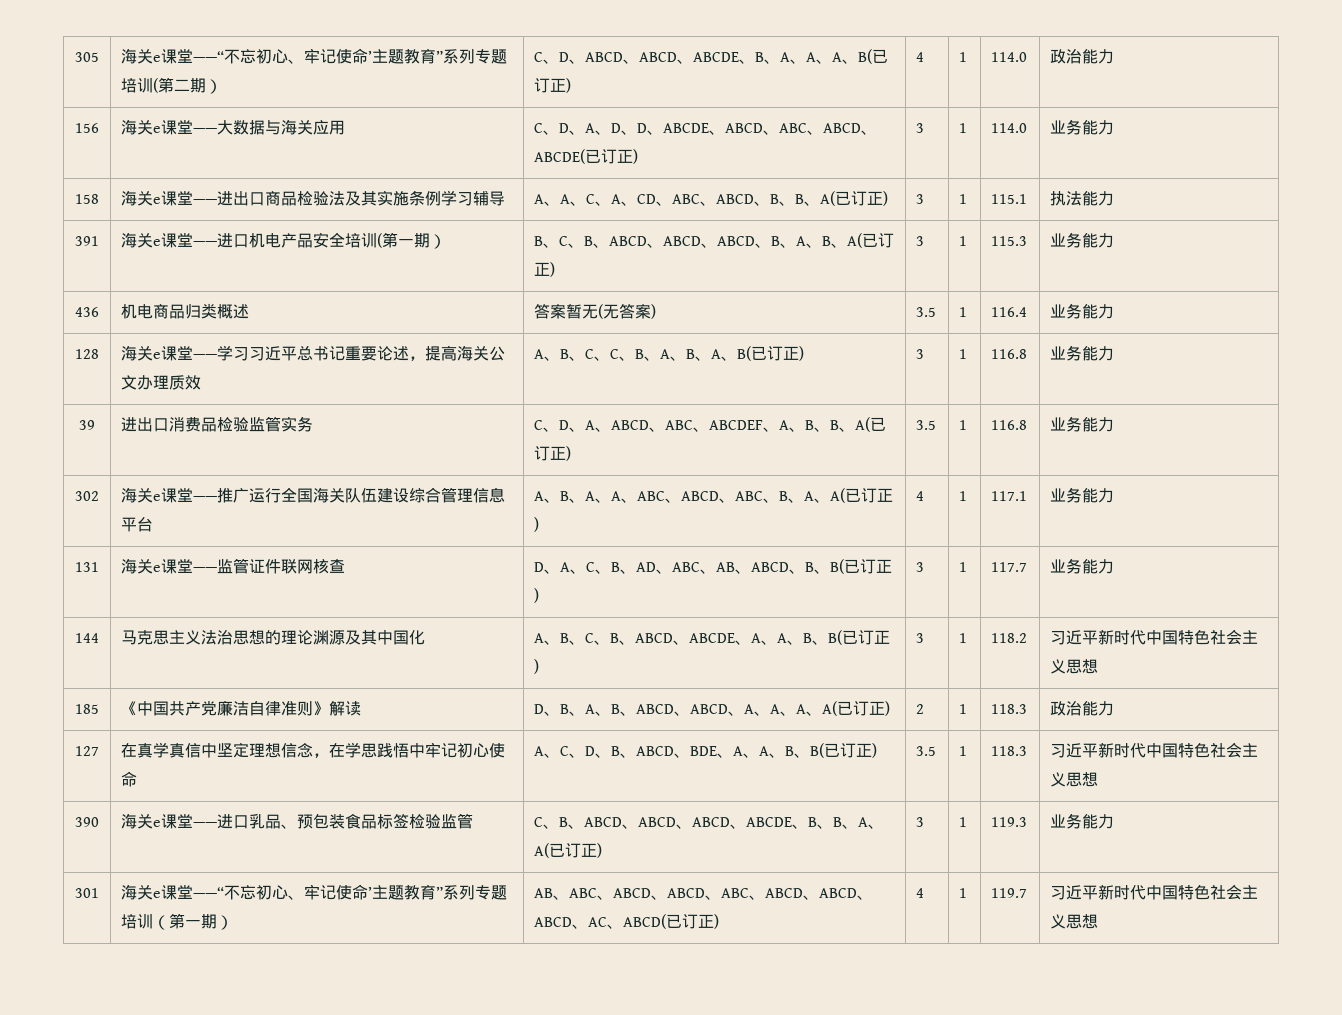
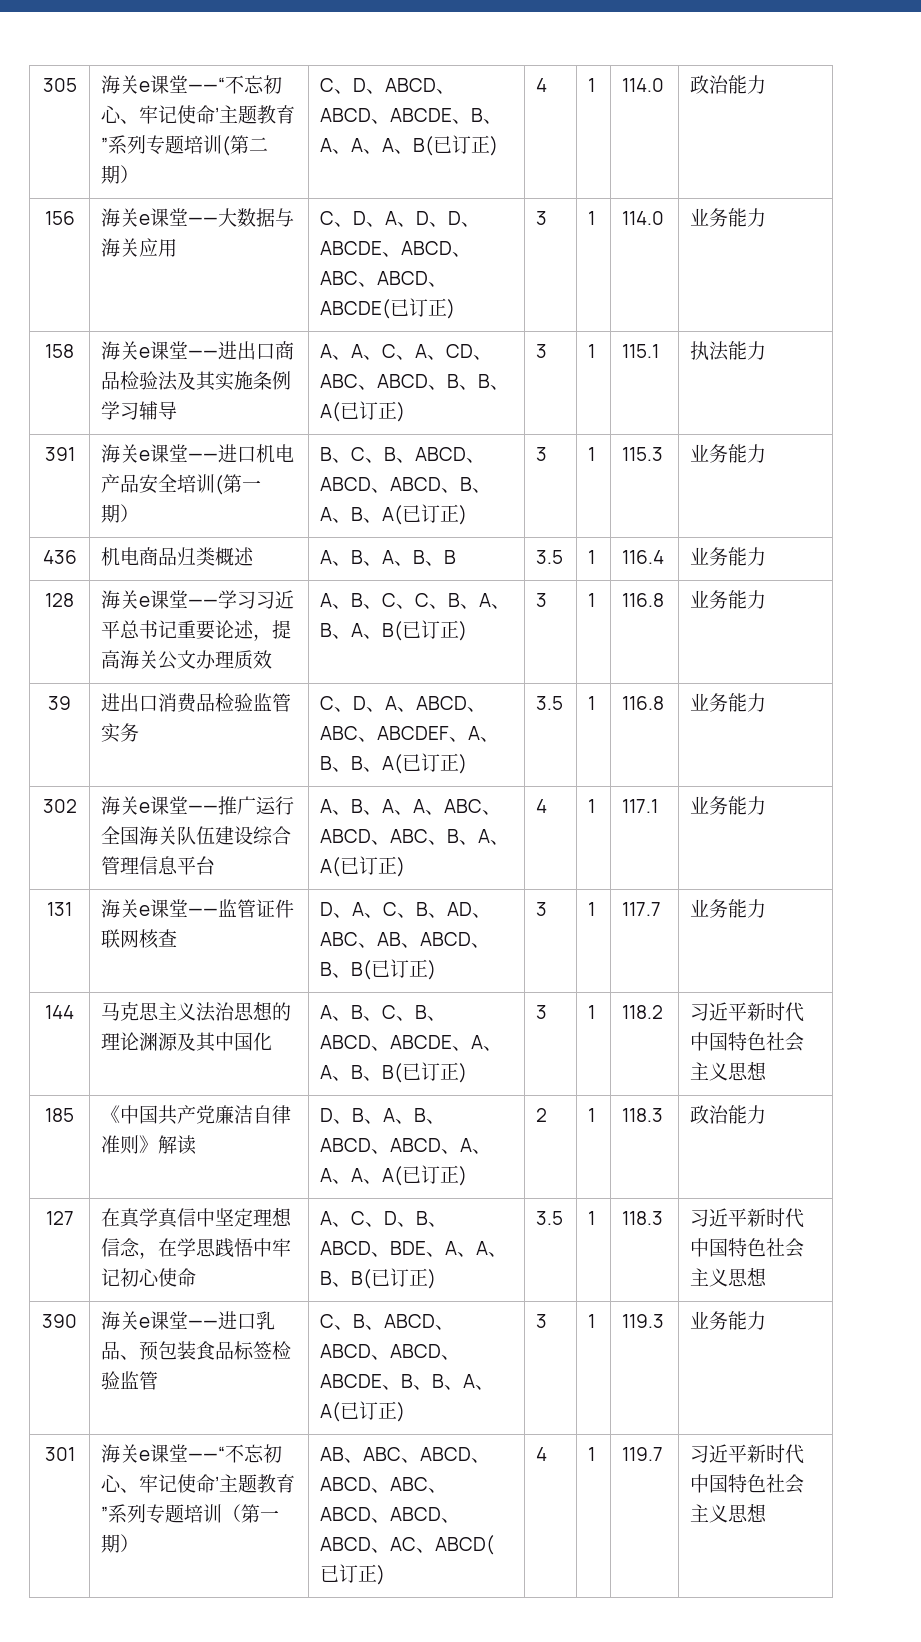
- 436 | 机电商品归类概述 | 答案暂无(无答案) | 3.5 | 1 | 116.4 | 业务能力
+ 436 | 机电商品归类概述 | A、B、A、B、B | 3.5 | 1 | 116.4 | 业务能力

